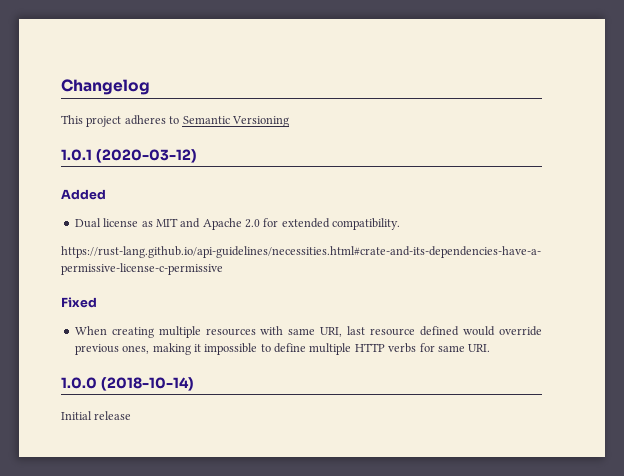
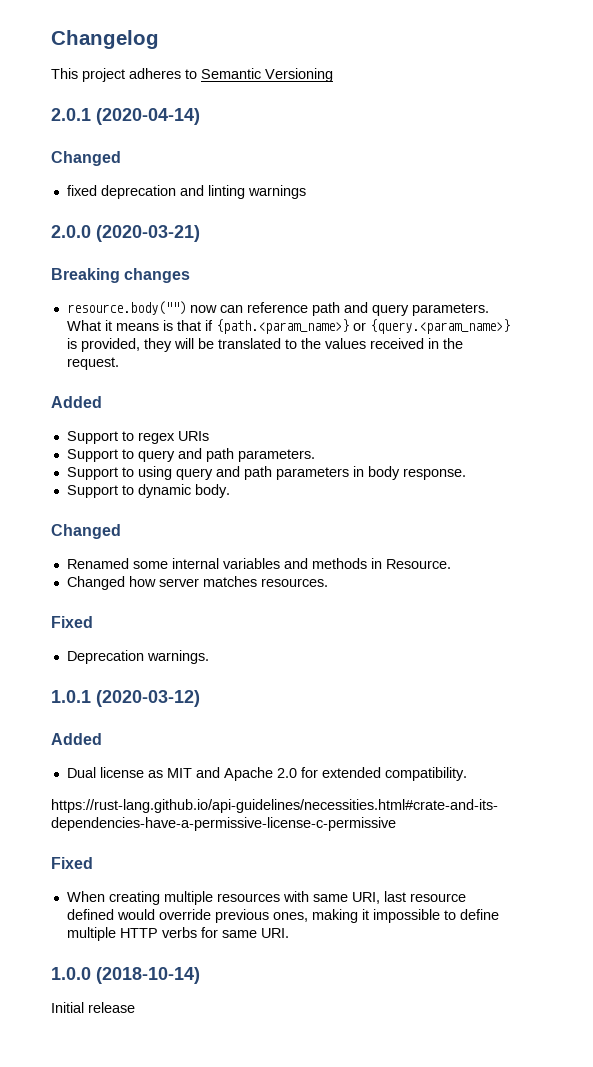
+ 2.0.1 (2020-04-14)
+ Changed
+ fixed deprecation and linting warnings
+ 2.0.0 (2020-03-21)
+ Breaking changes
+ resource.body("") now can reference path and query parameters. What it means is that if {path.<param_name>} or {query.<param_name>} is provided, they will be translated to the values received in the request.
+ Added
+ Support to regex URIs
+ Support to query and path parameters.
+ Support to using query and path parameters in body response.
+ Support to dynamic body.
+ Changed
+ Renamed some internal variables and methods in Resource.
+ Changed how server matches resources.
+ Fixed
+ Deprecation warnings.

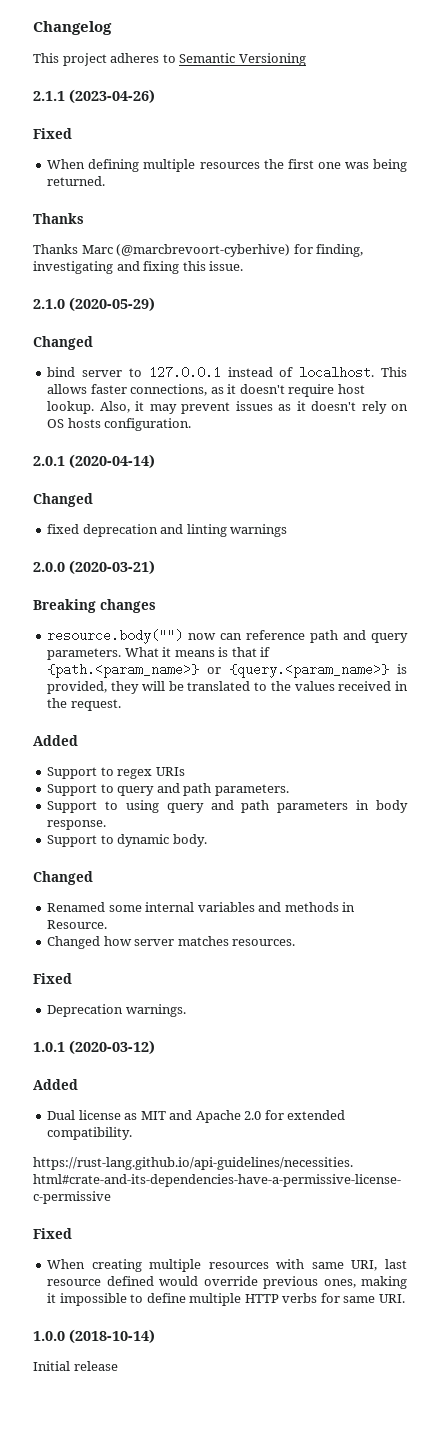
+ 2.1.1 (2023-04-26)
+ Fixed
+ When defining multiple resources the first one was being returned.
+ Thanks
+ Thanks Marc (@marcbrevoort-cyberhive) for finding, investigating and fixing this issue.
+ 2.1.0 (2020-05-29)
+ Changed
+ bind server to 127.0.0.1 instead of localhost. This allows faster connections, as it doesn't require host lookup. Also, it may prevent issues as it doesn't rely on OS hosts configuration.

